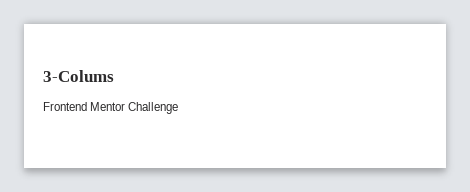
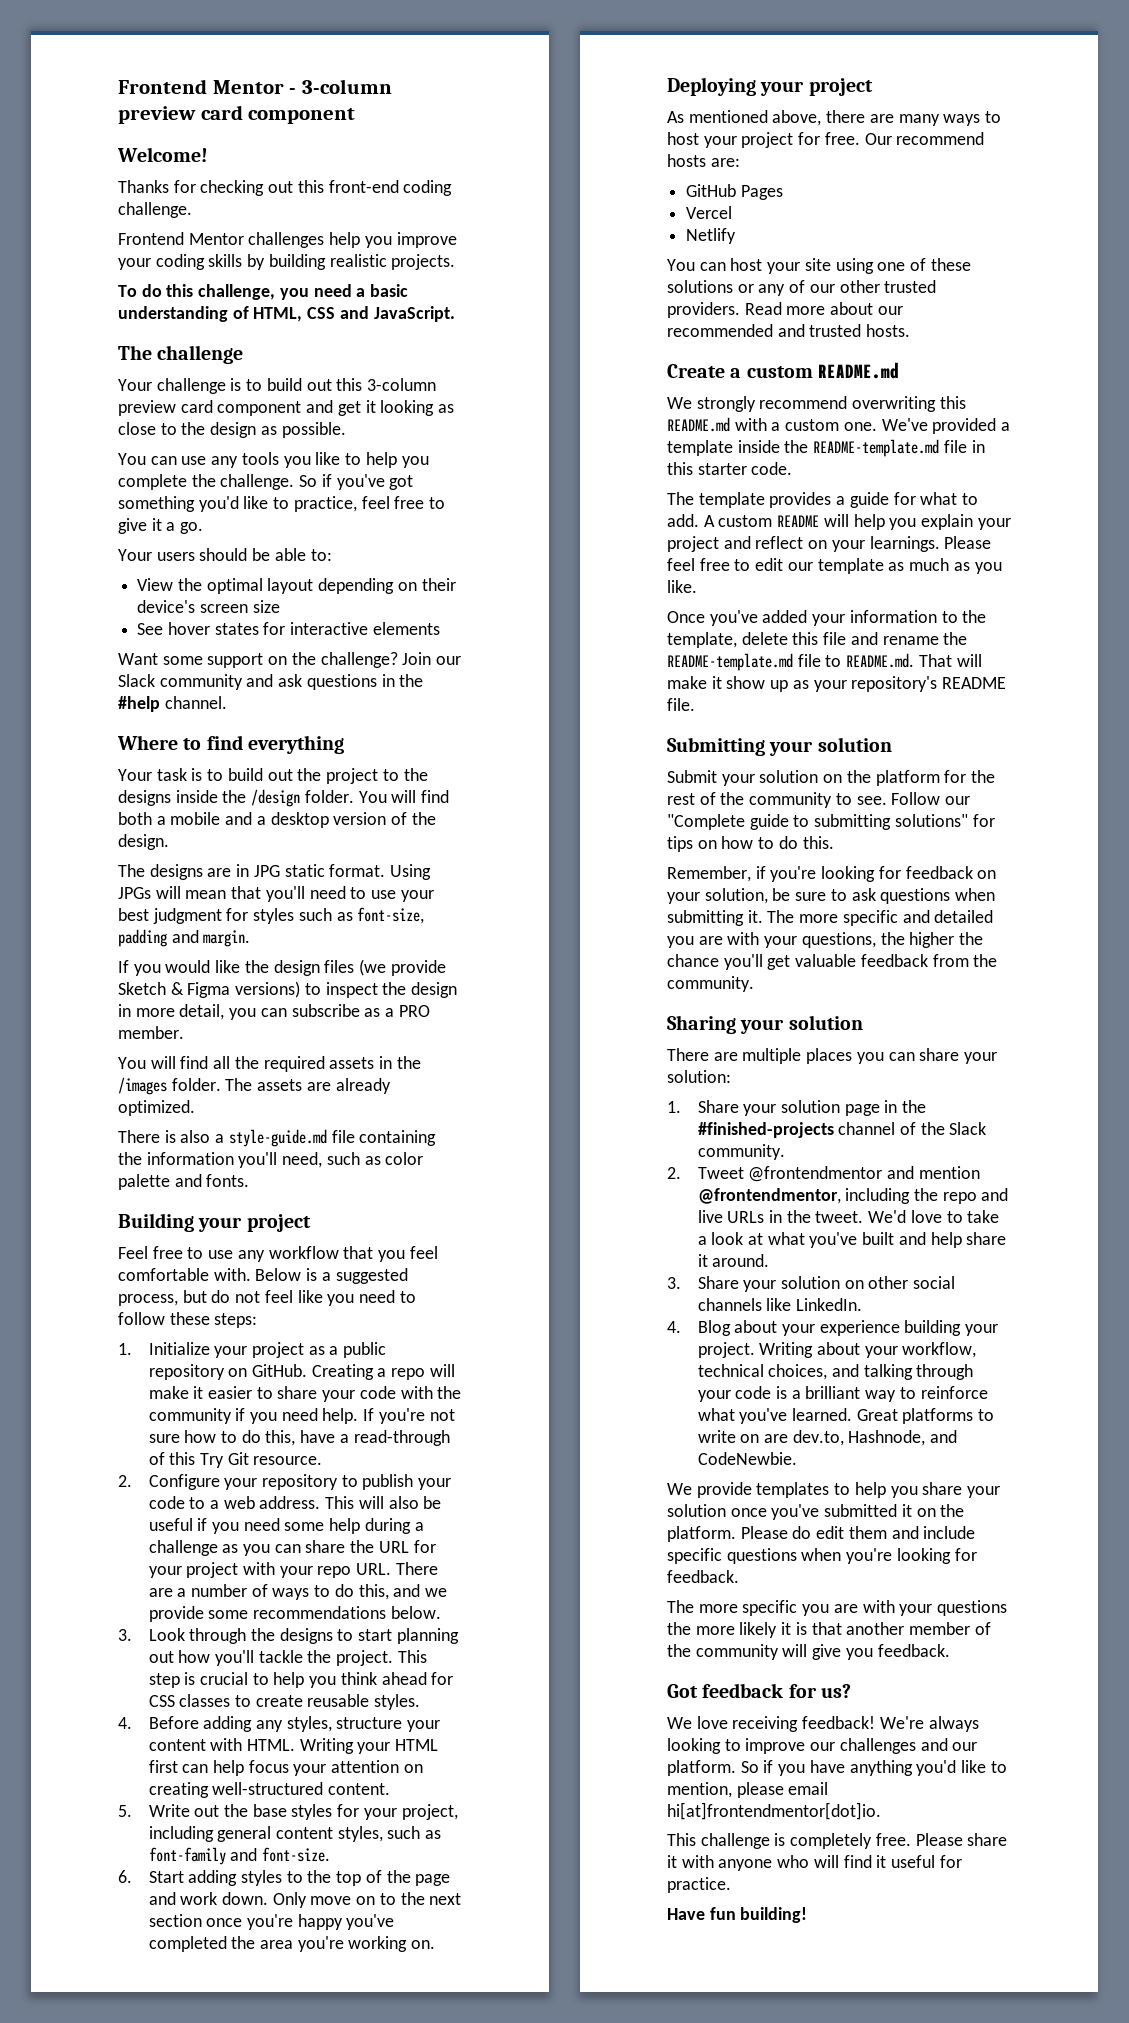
- 3-Colums
- Frontend Mentor Challenge
+ Frontend Mentor - 3-column preview card component
+ Welcome!
+ Thanks for checking out this front-end coding challenge.
+ Frontend Mentor challenges help you improve your coding skills by building realistic projects.
+ To do this challenge, you need a basic understanding of HTML, CSS and JavaScript.
+ The challenge
+ Your challenge is to build out this 3-column preview card component and get it looking as close to the design as possible.
+ You can use any tools you like to help you complete the challenge. So if you've got something you'd like to practice, feel free to give it a go.
+ Your users should be able to:
+ View the optimal layout depending on their device's screen size
+ See hover states for interactive elements
+ Want some support on the challenge? Join our Slack community and ask questions in the #help channel.
+ Where to find everything
+ Your task is to build out the project to the designs inside the /design folder. You will find both a mobile and a desktop version of the design.
+ The designs are in JPG static format. Using JPGs will mean that you'll need to use your best judgment for styles such as font-size, padding and margin.
+ If you would like the design files (we provide Sketch & Figma versions) to inspect the design in more detail, you can subscribe as a PRO member.
+ You will find all the required assets in the /images folder. The assets are already optimized.
+ There is also a style-guide.md file containing the information you'll need, such as color palette and fonts.
+ Building your project
+ Feel free to use any workflow that you feel comfortable with. Below is a suggested process, but do not feel like you need to follow these steps:
+ 1. Initialize your project as a public repository on GitHub. Creating a repo will make it easier to share your code with the community if you need help. If you're not sure how to do this, have a read-through of this Try Git resource.
+ 2. Configure your repository to publish your code to a web address. This will also be useful if you need some help during a challenge as you can share the URL for your project with your repo URL. There are a number of ways to do this, and we provide some recommendations below.
+ 3. Look through the designs to start planning out how you'll tackle the project. This step is crucial to help you think ahead for CSS classes to create reusable styles.
+ 4. Before adding any styles, structure your content with HTML. Writing your HTML first can help focus your attention on creating well-structured content.
+ 5. Write out the base styles for your project, including general content styles, such as font-family and font-size.
+ 6. Start adding styles to the top of the page and work down. Only move on to the next section once you're happy you've completed the area you're working on.
+ Deploying your project
+ As mentioned above, there are many ways to host your project for free. Our recommend hosts are:
+ GitHub Pages
+ Vercel
+ Netlify
+ You can host your site using one of these solutions or any of our other trusted providers. Read more about our recommended and trusted hosts.
+ Create a custom README.md
+ We strongly recommend overwriting this README.md with a custom one. We've provided a template inside the README-template.md file in this starter code.
+ The template provides a guide for what to add. A custom README will help you explain your project and reflect on your learnings. Please feel free to edit our template as much as you like.
+ Once you've added your information to the template, delete this file and rename the README-template.md file to README.md. That will make it show up as your repository's README file.
+ Submitting your solution
+ Submit your solution on the platform for the rest of the community to see. Follow our "Complete guide to submitting solutions" for tips on how to do this.
+ Remember, if you're looking for feedback on your solution, be sure to ask questions when submitting it. The more specific and detailed you are with your questions, the higher the chance you'll get valuable feedback from the community.
+ Sharing your solution
+ There are multiple places you can share your solution:
+ 1. Share your solution page in the #finished-projects channel of the Slack community.
+ 2. Tweet @frontendmentor and mention @frontendmentor, including the repo and live URLs in the tweet. We'd love to take a look at what you've built and help share it around.
+ 3. Share your solution on other social channels like LinkedIn.
+ 4. Blog about your experience building your project. Writing about your workflow, technical choices, and talking through your code is a brilliant way to reinforce what you've learned. Great platforms to write on are dev.to, Hashnode, and CodeNewbie.
+ We provide templates to help you share your solution once you've submitted it on the platform. Please do edit them and include specific questions when you're looking for feedback.
+ The more specific you are with your questions the more likely it is that another member of the community will give you feedback.
+ Got feedback for us?
+ We love receiving feedback! We're always looking to improve our challenges and our platform. So if you have anything you'd like to mention, please email hi[at]frontendmentor[dot]io.
+ This challenge is completely free. Please share it with anyone who will find it useful for practice.
+ Have fun building!

